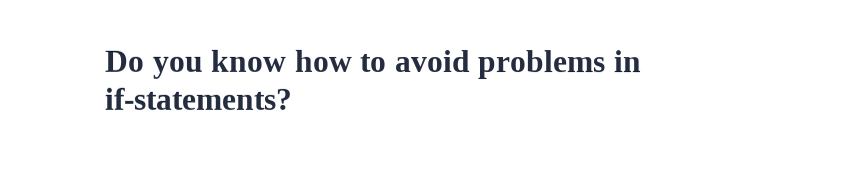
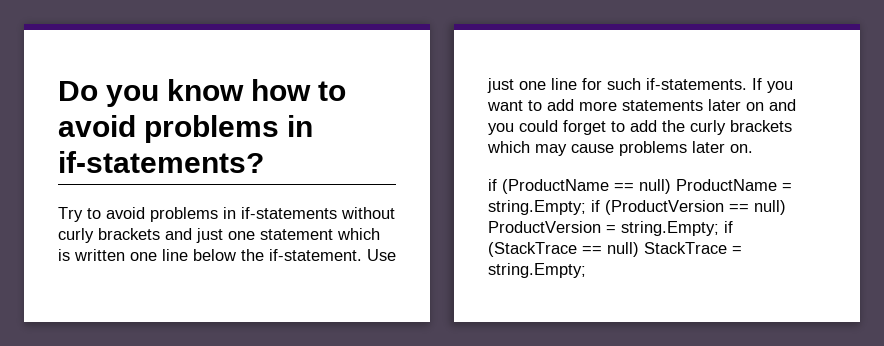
+ Try to avoid problems in if-statements without curly brackets and just one statement which is written one line below the if-statement. Use just one line for such if-statements. If you want to add more statements later on and you could forget to add the curly brackets which may cause problems later on.
+ if (ProductName == null) ProductName = string.Empty; if (ProductVersion == null) ProductVersion = string.Empty; if (StackTrace == null) StackTrace = string.Empty;

